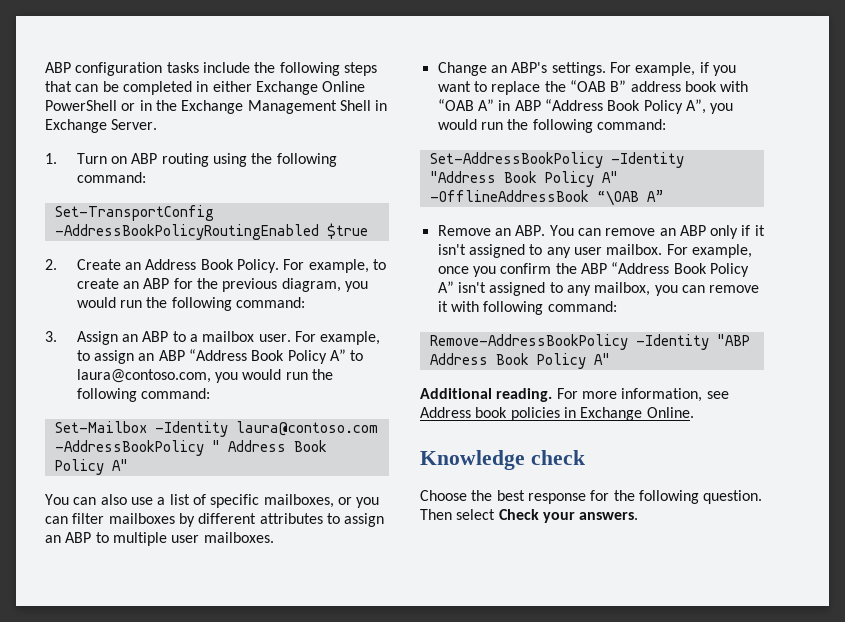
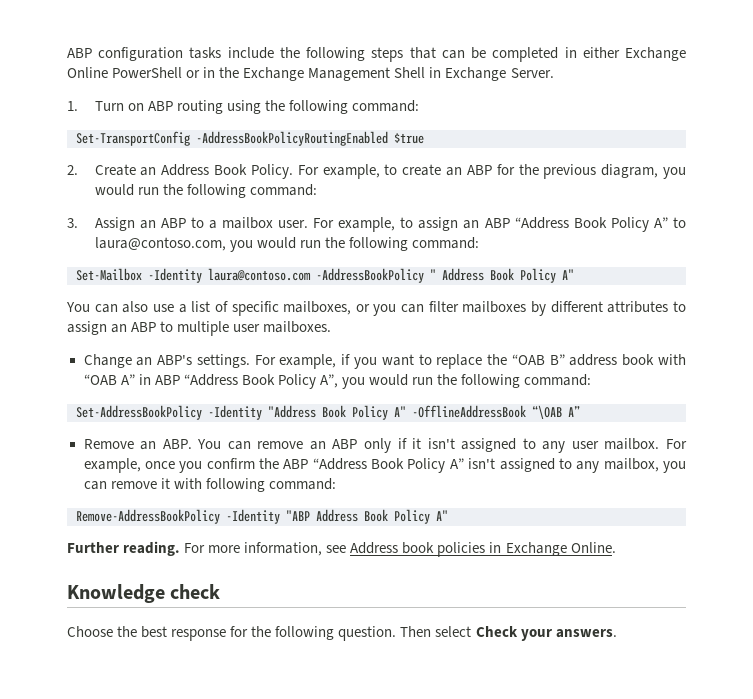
- Additional reading.
+ Further reading.

